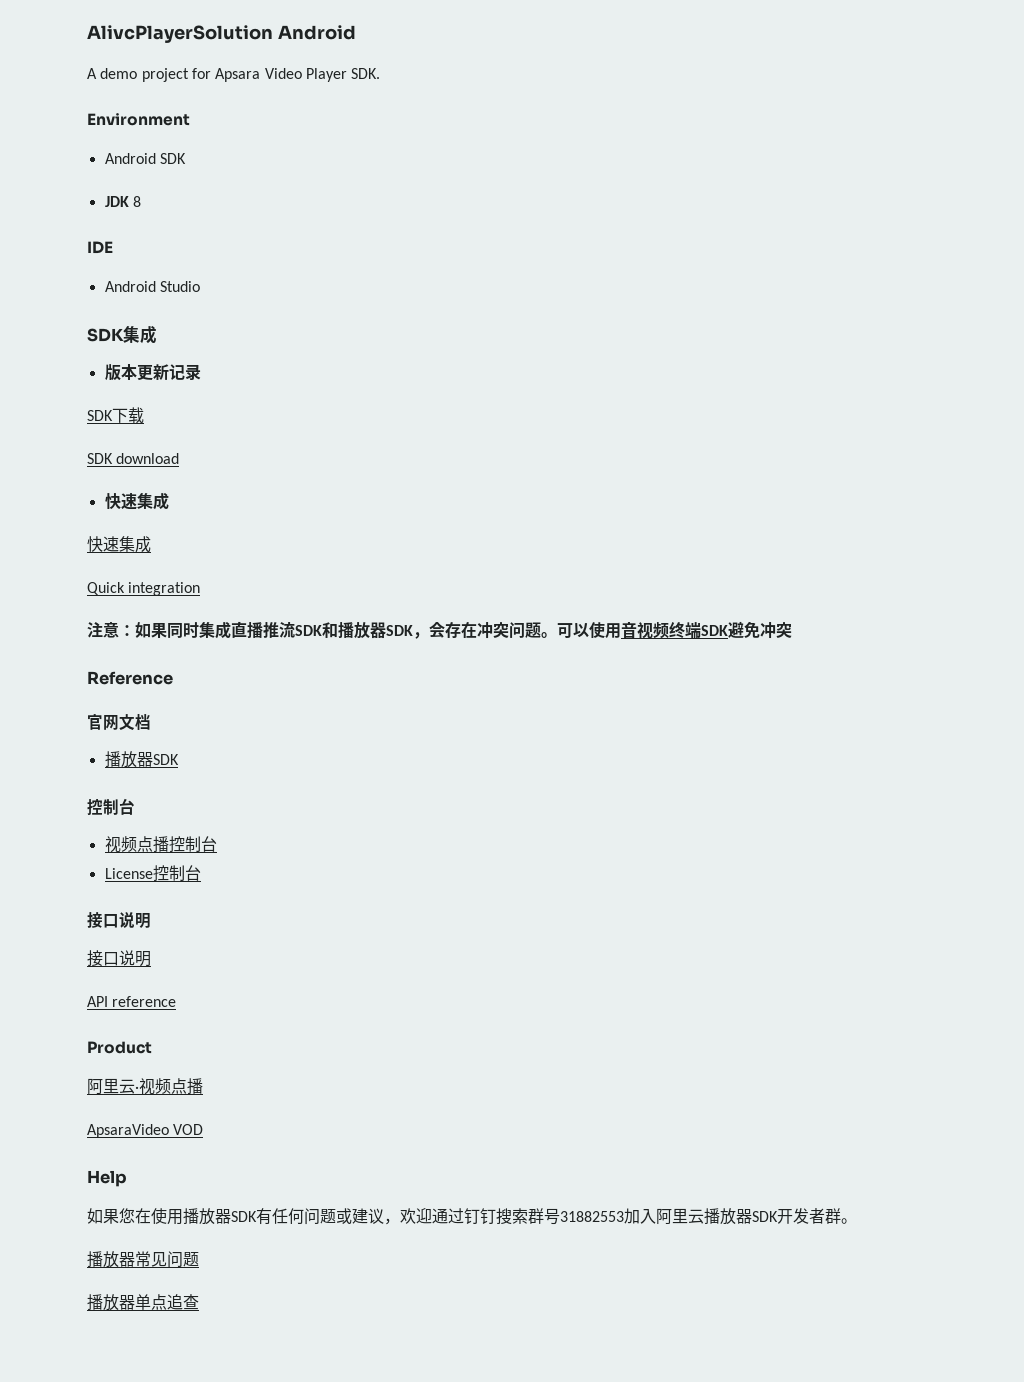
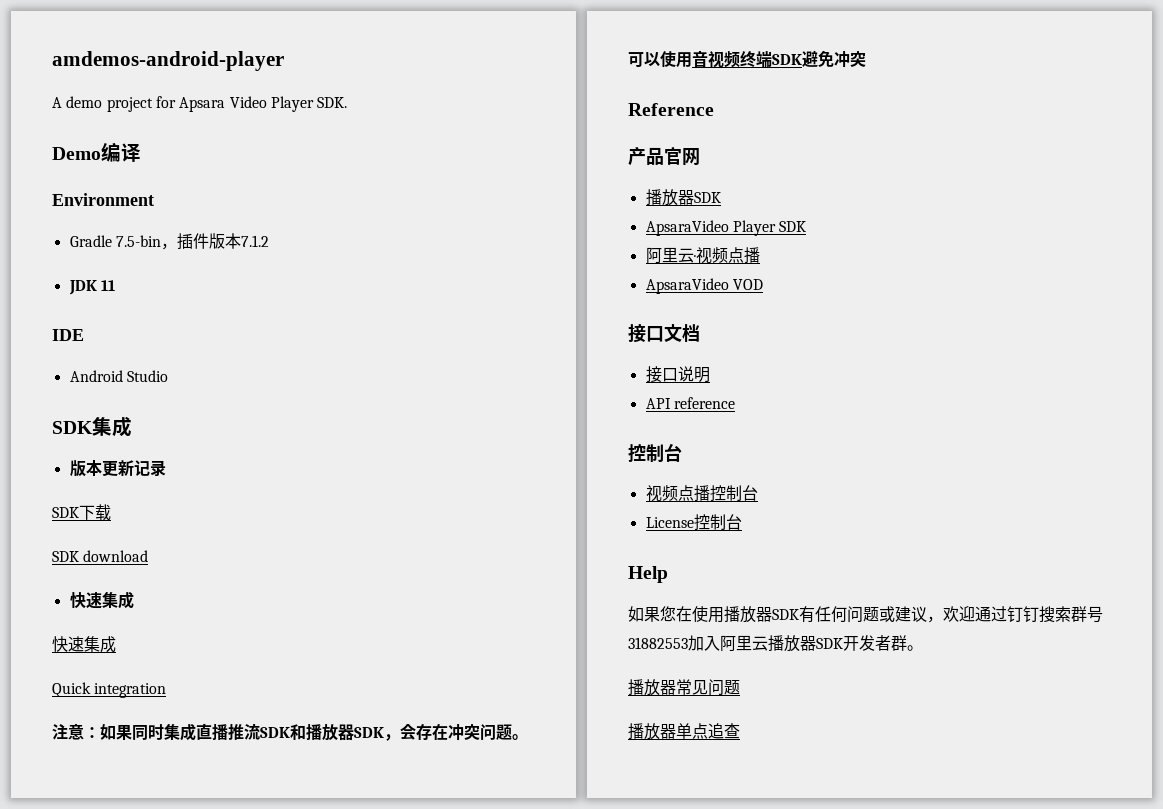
- AlivcPlayerSolution Android
+ amdemos-android-player
+ Demo编译
- Android SDK
+ Gradle 7.5-bin，插件版本7.1.2
- JDK 8
+ JDK 11
- 官网文档
+ 产品官网
  播放器SDK
+ ApsaraVideo Player SDK
+ 阿里云·视频点播
+ ApsaraVideo VOD
+ 接口文档
+ 接口说明
+ API reference
  License控制台
- 接口说明
- 接口说明
- API reference
- Product
- 阿里云·视频点播
- ApsaraVideo VOD

